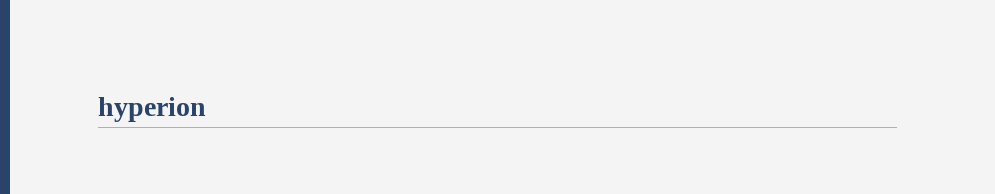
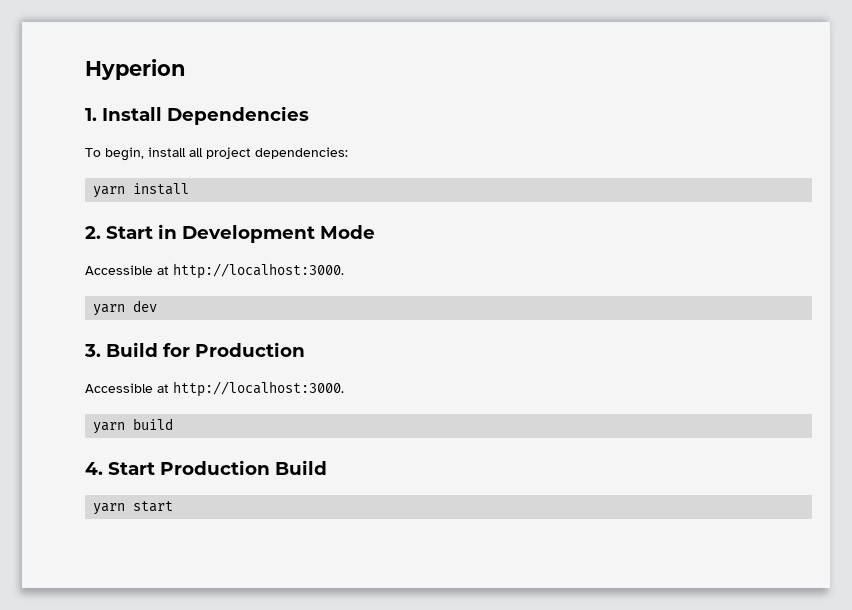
- hyperion
+ Hyperion
+ 1. Install Dependencies
+ To begin, install all project dependencies:
+ yarn install
+ 2. Start in Development Mode
+ Accessible at http://localhost:3000.
+ yarn dev
+ 3. Build for Production
+ Accessible at http://localhost:3000.
+ yarn build
+ 4. Start Production Build
+ yarn start

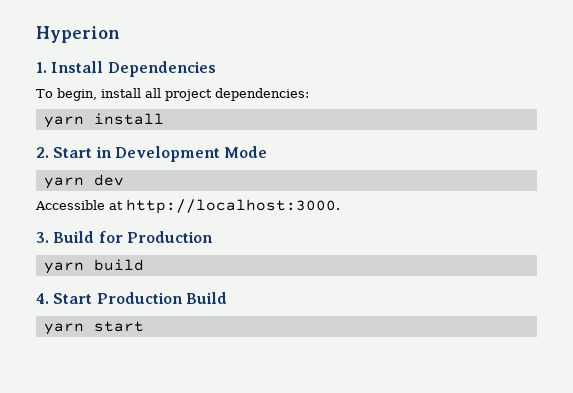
  2. Start in Development Mode
+ yarn dev
  Accessible at http://localhost:3000.
- yarn dev
  3. Build for Production
- Accessible at http://localhost:3000.

